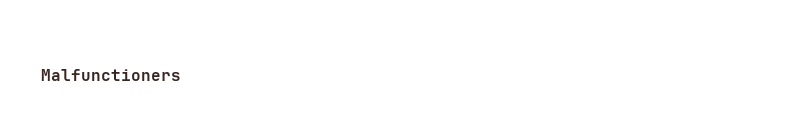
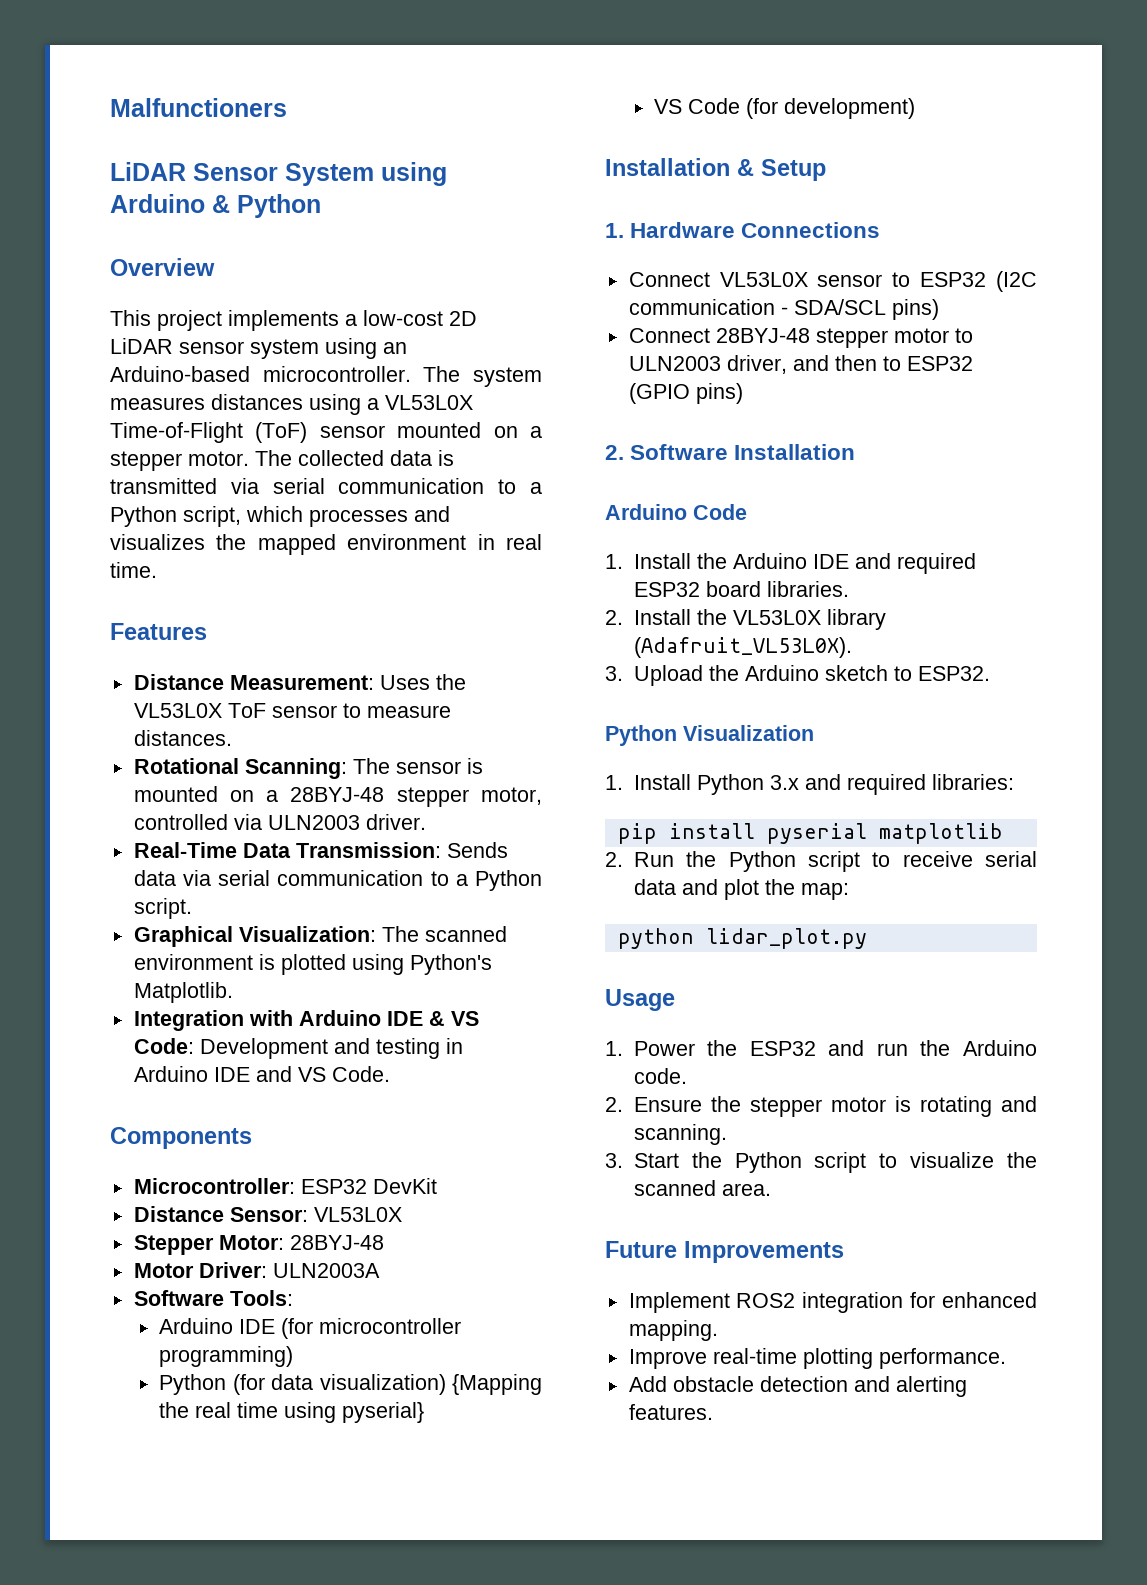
+ LiDAR Sensor System using Arduino & Python
+ Overview
+ This project implements a low-cost 2D LiDAR sensor system using an Arduino-based microcontroller. The system measures distances using a VL53L0X Time-of-Flight (ToF) sensor mounted on a stepper motor. The collected data is transmitted via serial communication to a Python script, which processes and visualizes the mapped environment in real time.
+ Features
+ Distance Measurement: Uses the VL53L0X ToF sensor to measure distances.
+ Rotational Scanning: The sensor is mounted on a 28BYJ-48 stepper motor, controlled via ULN2003 driver.
+ Real-Time Data Transmission: Sends data via serial communication to a Python script.
+ Graphical Visualization: The scanned environment is plotted using Python's Matplotlib.
+ Integration with Arduino IDE & VS Code: Development and testing in Arduino IDE and VS Code.
+ Components
+ Microcontroller: ESP32 DevKit
+ Distance Sensor: VL53L0X
+ Stepper Motor: 28BYJ-48
+ Motor Driver: ULN2003A
+ Software Tools:
+ Arduino IDE (for microcontroller programming)
+ Python (for data visualization) {Mapping the real time using pyserial}
+ VS Code (for development)
+ Installation & Setup
+ 1. Hardware Connections
+ Connect VL53L0X sensor to ESP32 (I2C communication - SDA/SCL pins)
+ Connect 28BYJ-48 stepper motor to ULN2003 driver, and then to ESP32 (GPIO pins)
+ 2. Software Installation
+ Arduino Code
+ 1. Install the Arduino IDE and required ESP32 board libraries.
+ 2. Install the VL53L0X library (Adafruit_VL53L0X).
+ 3. Upload the Arduino sketch to ESP32.
+ Python Visualization
+ 1. Install Python 3.x and required libraries:
+ pip install pyserial matplotlib
+ 2. Run the Python script to receive serial data and plot the map:
+ python lidar_plot.py
+ Usage
+ 1. Power the ESP32 and run the Arduino code.
+ 2. Ensure the stepper motor is rotating and scanning.
+ 3. Start the Python script to visualize the scanned area.
+ Future Improvements
+ Implement ROS2 integration for enhanced mapping.
+ Improve real-time plotting performance.
+ Add obstacle detection and alerting features.

